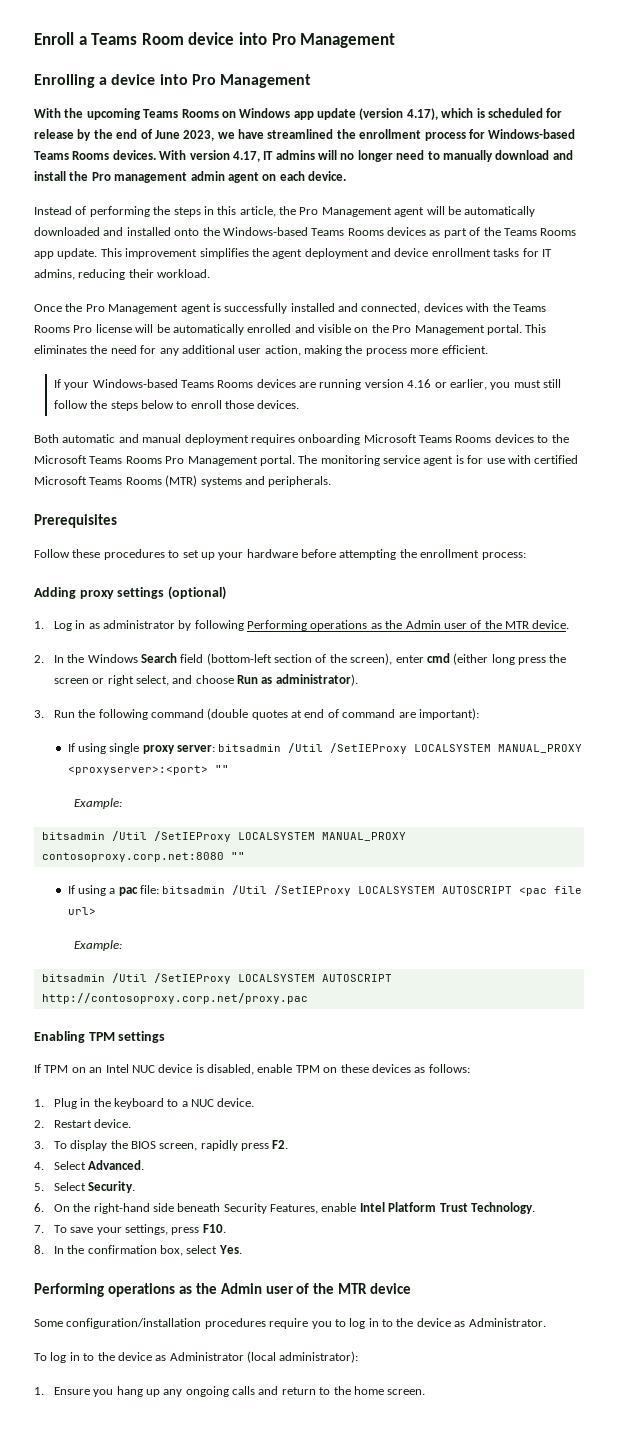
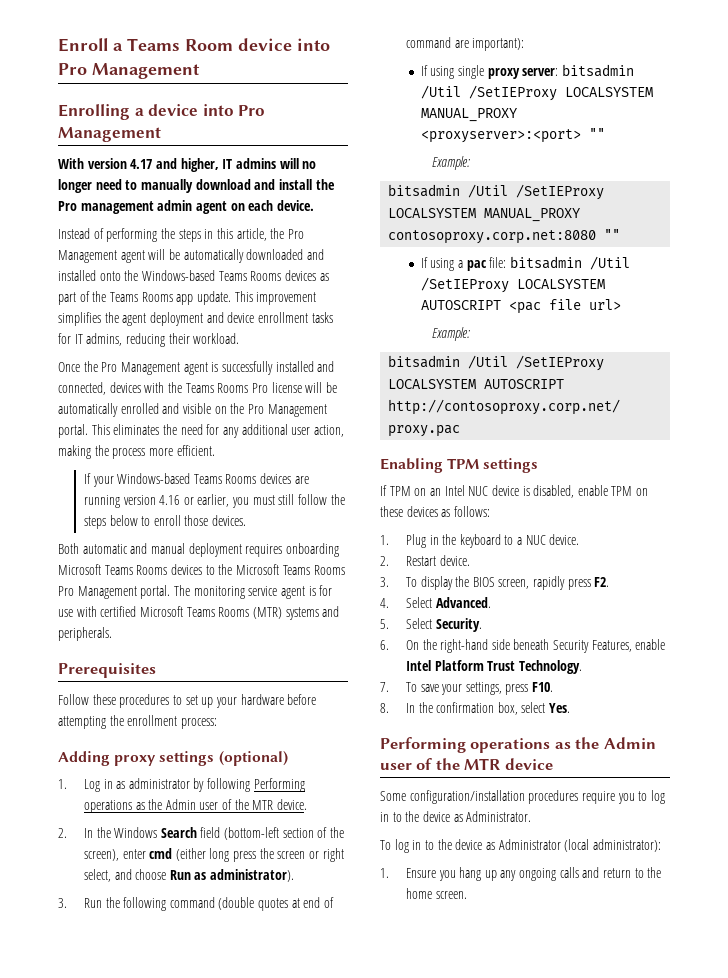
- With the upcoming Teams Rooms on Windows app update (version 4.17), which is scheduled for release by the end of June 2023, we have streamlined the enrollment process for Windows-based Teams Rooms devices. With version 4.17, IT admins will no longer need to manually download and install the Pro management admin agent on each device.
+ With version 4.17 and higher, IT admins will no longer need to manually download and install the Pro management admin agent on each device.

